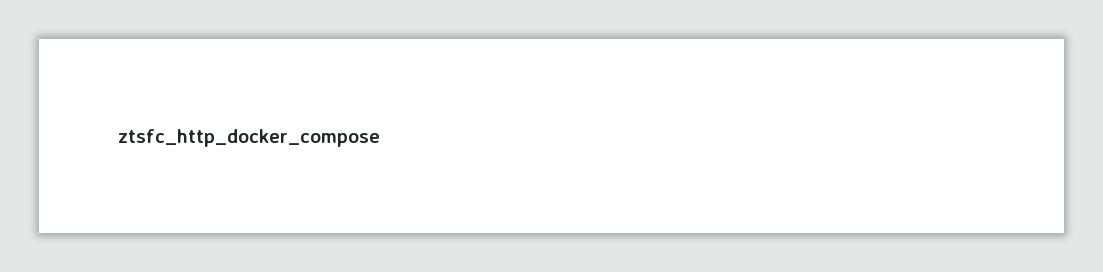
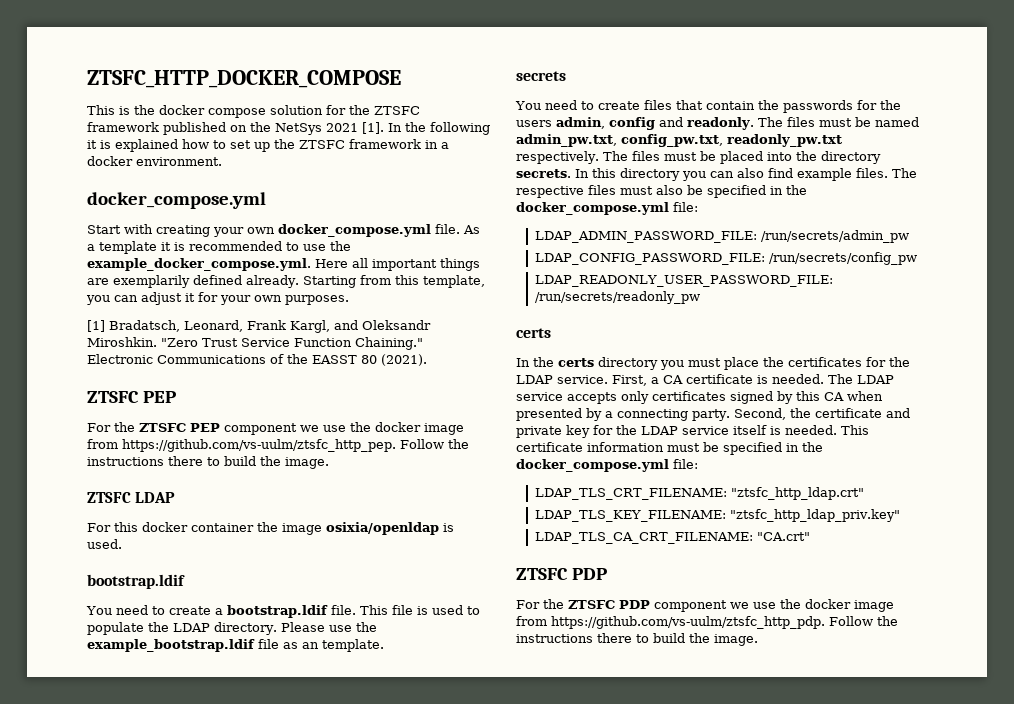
- ztsfc_http_docker_compose
+ ZTSFC_HTTP_DOCKER_COMPOSE
+ This is the docker compose solution for the ZTSFC framework published on the NetSys 2021 [1]. In the following it is explained how to set up the ZTSFC framework in a docker environment.
+ docker_compose.yml
+ Start with creating your own docker_compose.yml file. As a template it is recommended to use the example_docker_compose.yml. Here all important things are exemplarily defined already. Starting from this template, you can adjust it for your own purposes.
+ [1] Bradatsch, Leonard, Frank Kargl, and Oleksandr Miroshkin. "Zero Trust Service Function Chaining." Electronic Communications of the EASST 80 (2021).
+ ZTSFC PEP
+ For the ZTSFC PEP component we use the docker image from https://github.com/vs-uulm/ztsfc_http_pep. Follow the instructions there to build the image.
+ ZTSFC LDAP
+ For this docker container the image osixia/openldap is used.
+ bootstrap.ldif
+ You need to create a bootstrap.ldif file. This file is used to populate the LDAP directory. Please use the example_bootstrap.ldif file as an template.
+ secrets
+ You need to create files that contain the passwords for the users admin, config and readonly. The files must be named admin_pw.txt, config_pw.txt, readonly_pw.txt respectively. The files must be placed into the directory secrets. In this directory you can also find example files. The respective files must also be specified in the docker_compose.yml file:
+ LDAP_ADMIN_PASSWORD_FILE: /run/secrets/admin_pw
+ LDAP_CONFIG_PASSWORD_FILE: /run/secrets/config_pw
+ LDAP_READONLY_USER_PASSWORD_FILE: /run/secrets/readonly_pw
+ certs
+ In the certs directory you must place the certificates for the LDAP service. First, a CA certificate is needed. The LDAP service accepts only certificates signed by this CA when presented by a connecting party. Second, the certificate and private key for the LDAP service itself is needed. This certificate information must be specified in the docker_compose.yml file:
+ LDAP_TLS_CRT_FILENAME: "ztsfc_http_ldap.crt"
+ LDAP_TLS_KEY_FILENAME: "ztsfc_http_ldap_priv.key"
+ LDAP_TLS_CA_CRT_FILENAME: "CA.crt"
+ ZTSFC PDP
+ For the ZTSFC PDP component we use the docker image from https://github.com/vs-uulm/ztsfc_http_pdp. Follow the instructions there to build the image.

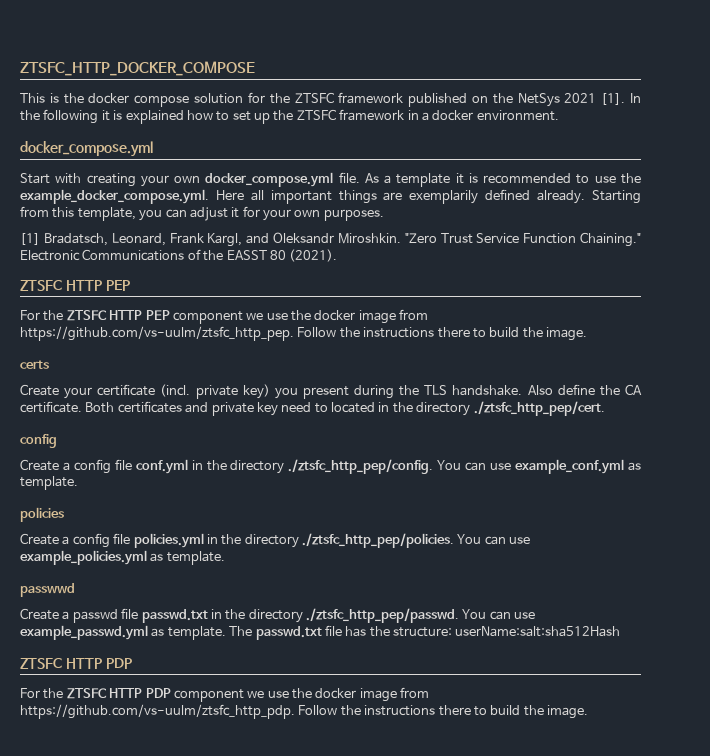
  Electronic Communications of the EASST 80 (2021).
- ZTSFC PEP
+ ZTSFC HTTP PEP
- For the ZTSFC PEP component we use the docker image from https://github.com/vs-uulm/ztsfc_http_pep. Follow the instructions there to build the image.
+ For the ZTSFC HTTP PEP component we use the docker image from https://github.com/vs-uulm/ztsfc_http_pep. Follow the instructions there to build the image.
- ZTSFC LDAP
- For this docker container the image osixia/openldap is used.
- bootstrap.ldif
- You need to create a bootstrap.ldif file. This file is used to populate the LDAP directory. Please use the example_bootstrap.ldif file as an template.
- secrets
- You need to create files that contain the passwords for the users admin, config and readonly. The files must be named admin_pw.txt, config_pw.txt, readonly_pw.txt respectively. The files must be placed into the directory secrets. In this directory you can also find example files. The respective files must also be specified in the docker_compose.yml file:
- LDAP_ADMIN_PASSWORD_FILE: /run/secrets/admin_pw
- LDAP_CONFIG_PASSWORD_FILE: /run/secrets/config_pw
- LDAP_READONLY_USER_PASSWORD_FILE: /run/secrets/readonly_pw
  certs
- In the certs directory you must place the certificates for the LDAP service. First, a CA certificate is needed. The LDAP service accepts only certificates signed by this CA when presented by a connecting party. Second, the certificate and private key for the LDAP service itself is needed. This certificate information must be specified in the docker_compose.yml file:
- LDAP_TLS_CRT_FILENAME: "ztsfc_http_ldap.crt"
- LDAP_TLS_KEY_FILENAME: "ztsfc_http_ldap_priv.key"
- LDAP_TLS_CA_CRT_FILENAME: "CA.crt"
- ZTSFC PDP
+ Create your certificate (incl. private key) you present during the TLS handshake. Also define the CA certificate. Both certificates and private key need to located in the directory ./ztsfc_http_pep/cert.
+ config
+ Create a config file conf.yml in the directory ./ztsfc_http_pep/config. You can use example_conf.yml as template.
+ policies
+ Create a config file policies.yml in the directory ./ztsfc_http_pep/policies. You can use example_policies.yml as template.
+ passwwd
+ Create a passwd file passwd.txt in the directory ./ztsfc_http_pep/passwd. You can use example_passwd.yml as template. The passwd.txt file has the structure: userName:salt:sha512Hash
+ ZTSFC HTTP PDP
- For the ZTSFC PDP component we use the docker image from https://github.com/vs-uulm/ztsfc_http_pdp. Follow the instructions there to build the image.
+ For the ZTSFC HTTP PDP component we use the docker image from https://github.com/vs-uulm/ztsfc_http_pdp. Follow the instructions there to build the image.

